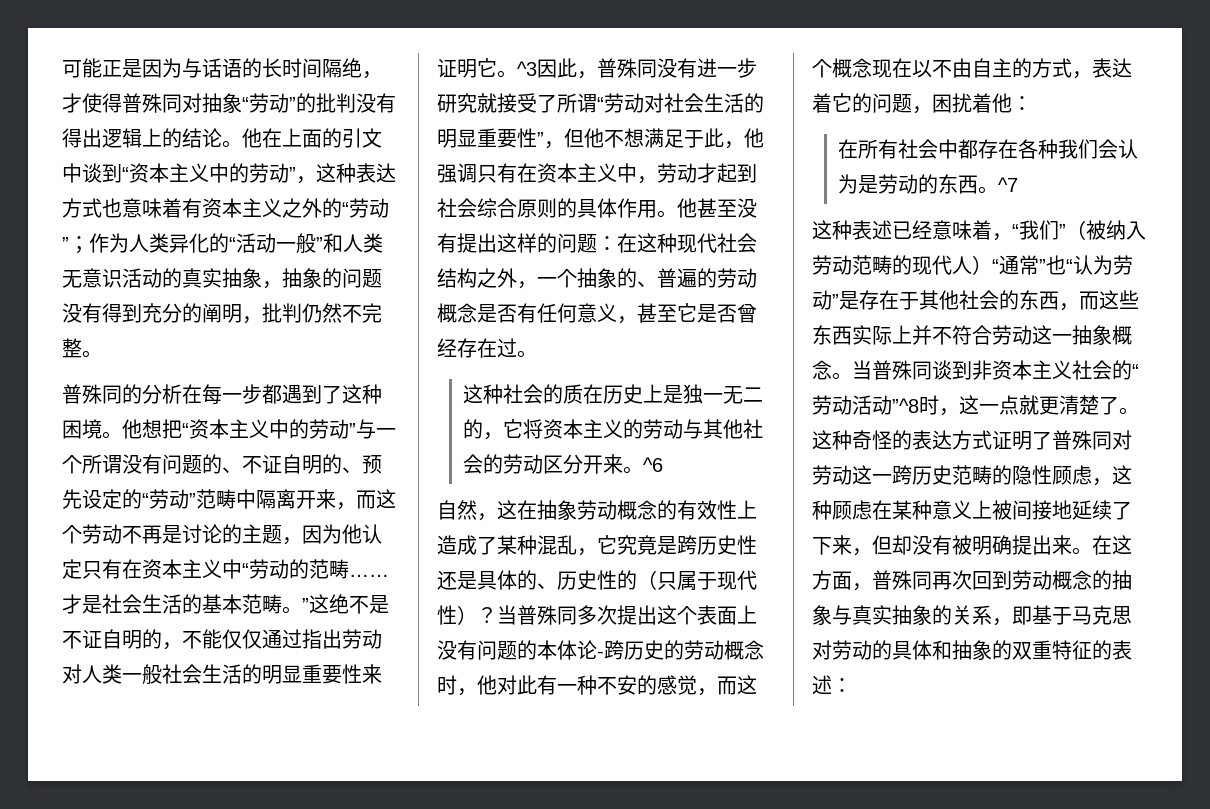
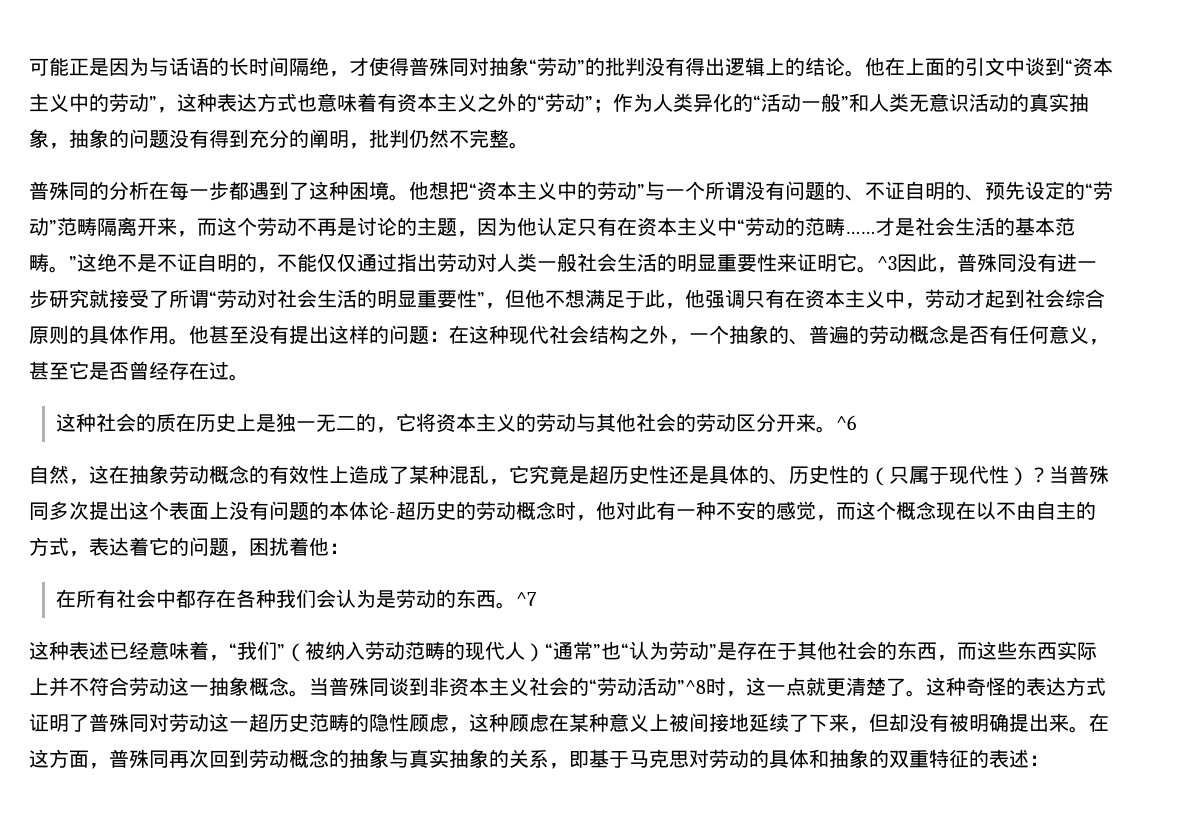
- 他想把“资本主义中的劳动”与一个所谓没有问题的、不证自明的、预先设定的“劳动”范畴中隔离开来，而这个劳动不再是讨论的主题，因为他认定只有在资本主义中“劳动的范畴……
+ 他想把“资本主义中的劳动”与一个所谓没有问题的、不证自明的、预先设定的“劳动”范畴隔离开来，而这个劳动不再是讨论的主题，因为他认定只有在资本主义中“劳动的范畴……
- 自然，这在抽象劳动概念的有效性上造成了某种混乱，它究竟是跨历史性还是具体的、历史性的（只属于现代性）？
+ 自然，这在抽象劳动概念的有效性上造成了某种混乱，它究竟是超历史性还是具体的、历史性的（只属于现代性）？
- 当普殊同多次提出这个表面上没有问题的本体论-跨历史的劳动概念时，他对此有一种不安的感觉，而这个概念现在以不由自主的方式，表达着它的问题，困扰着他：
+ 当普殊同多次提出这个表面上没有问题的本体论-超历史的劳动概念时，他对此有一种不安的感觉，而这个概念现在以不由自主的方式，表达着它的问题，困扰着他：
- 这种奇怪的表达方式证明了普殊同对劳动这一跨历史范畴的隐性顾虑，这种顾虑在某种意义上被间接地延续了下来，但却没有被明确提出来。
+ 这种奇怪的表达方式证明了普殊同对劳动这一超历史范畴的隐性顾虑，这种顾虑在某种意义上被间接地延续了下来，但却没有被明确提出来。

